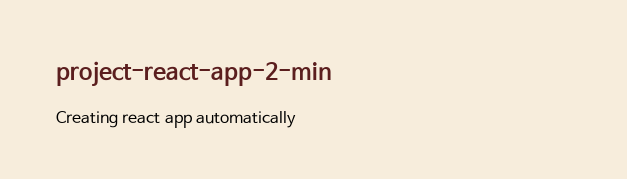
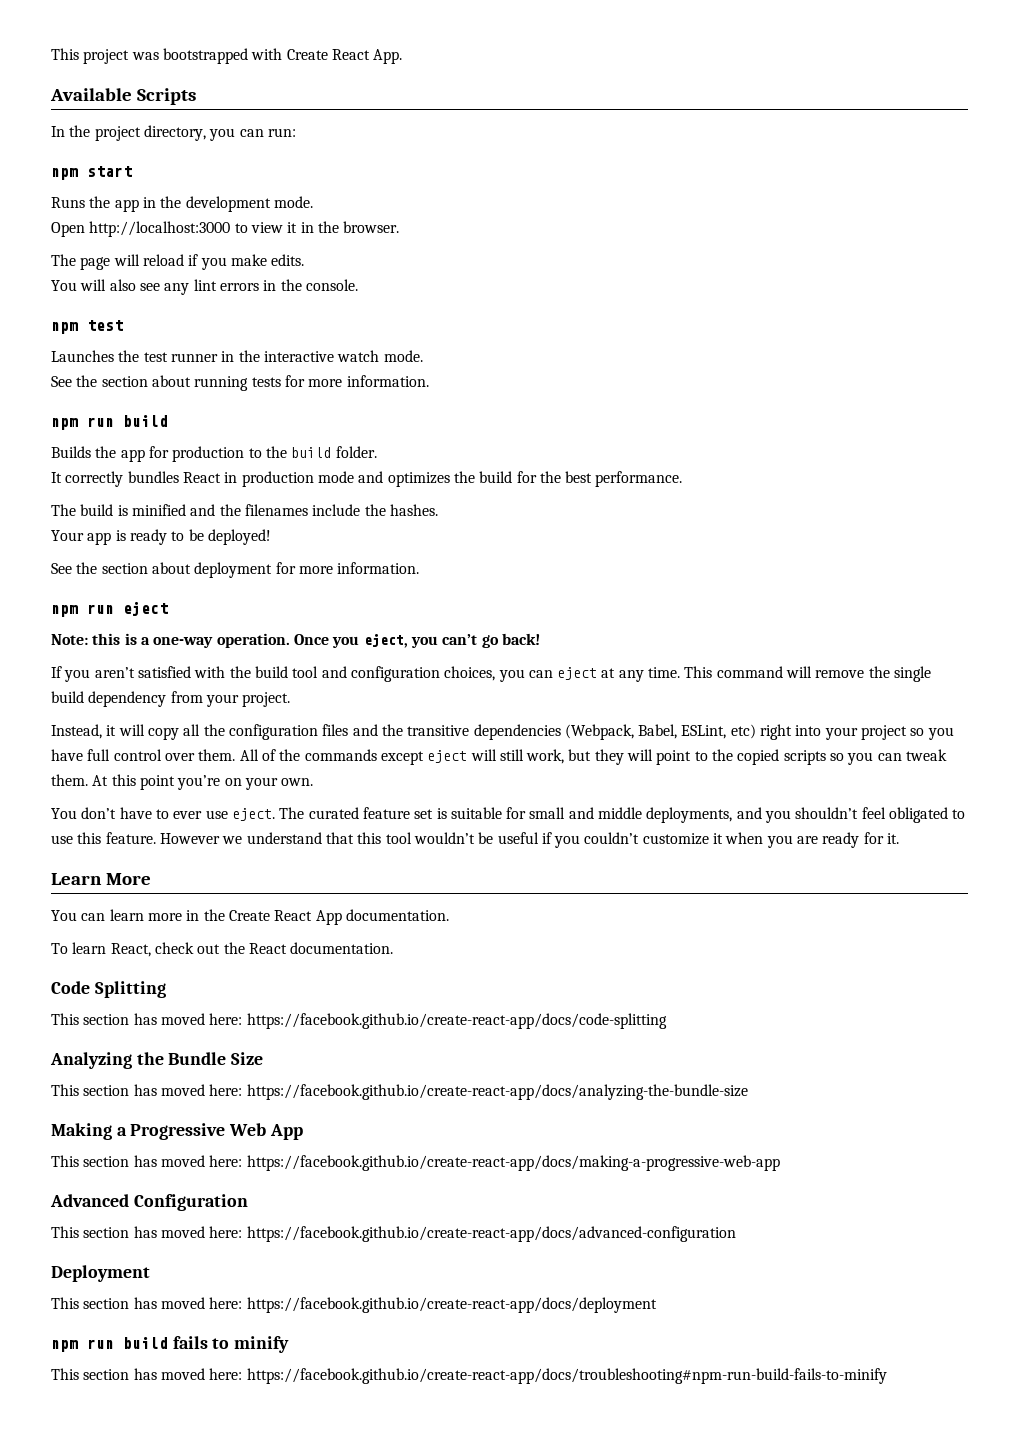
- project-react-app-2-min
- Creating react app automatically
+ This project was bootstrapped with Create React App.
+ Available Scripts
+ In the project directory, you can run:
+ npm start
+ Runs the app in the development mode.
+ Open http://localhost:3000 to view it in the browser.
+ The page will reload if you make edits.
+ You will also see any lint errors in the console.
+ npm test
+ Launches the test runner in the interactive watch mode.
+ See the section about running tests for more information.
+ npm run build
+ Builds the app for production to the build folder.
+ It correctly bundles React in production mode and optimizes the build for the best performance.
+ The build is minified and the filenames include the hashes.
+ Your app is ready to be deployed!
+ See the section about deployment for more information.
+ npm run eject
+ Note: this is a one-way operation. Once you eject, you can’t go back!
+ If you aren’t satisfied with the build tool and configuration choices, you can eject at any time. This command will remove the single build dependency from your project.
+ Instead, it will copy all the configuration files and the transitive dependencies (Webpack, Babel, ESLint, etc) right into your project so you have full control over them. All of the commands except eject will still work, but they will point to the copied scripts so you can tweak them. At this point you’re on your own.
+ You don’t have to ever use eject. The curated feature set is suitable for small and middle deployments, and you shouldn’t feel obligated to use this feature. However we understand that this tool wouldn’t be useful if you couldn’t customize it when you are ready for it.
+ Learn More
+ You can learn more in the Create React App documentation.
+ To learn React, check out the React documentation.
+ Code Splitting
+ This section has moved here: https://facebook.github.io/create-react-app/docs/code-splitting
+ Analyzing the Bundle Size
+ This section has moved here: https://facebook.github.io/create-react-app/docs/analyzing-the-bundle-size
+ Making a Progressive Web App
+ This section has moved here: https://facebook.github.io/create-react-app/docs/making-a-progressive-web-app
+ Advanced Configuration
+ This section has moved here: https://facebook.github.io/create-react-app/docs/advanced-configuration
+ Deployment
+ This section has moved here: https://facebook.github.io/create-react-app/docs/deployment
+ npm run build fails to minify
+ This section has moved here: https://facebook.github.io/create-react-app/docs/troubleshooting#npm-run-build-fails-to-minify

